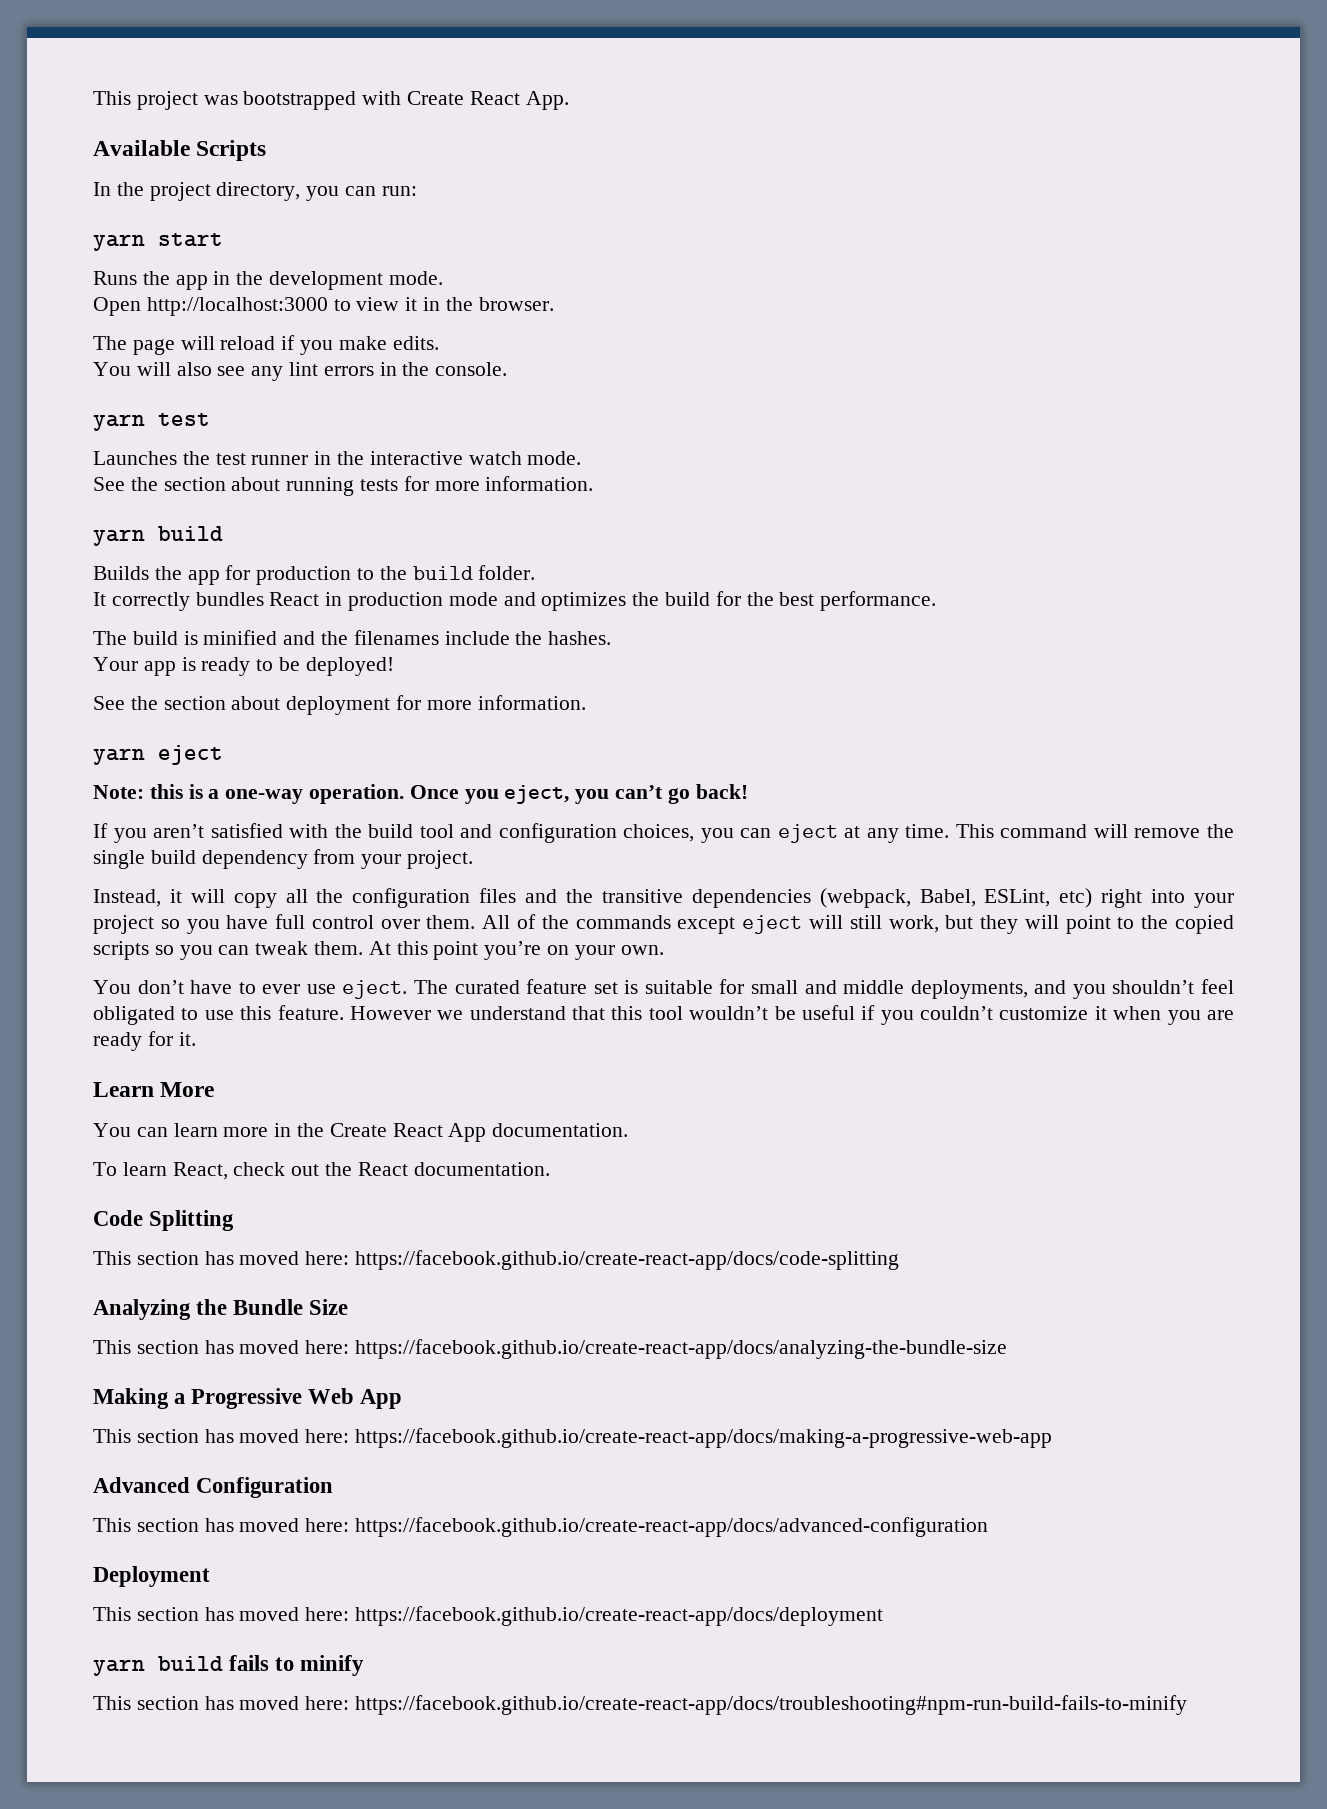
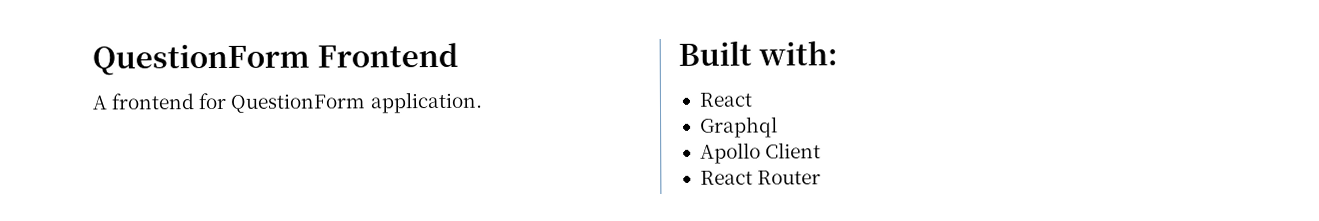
- This project was bootstrapped with Create React App.
- Available Scripts
- In the project directory, you can run:
- yarn start
- Runs the app in the development mode.
- Open http://localhost:3000 to view it in the browser.
- The page will reload if you make edits.
- You will also see any lint errors in the console.
- yarn test
- Launches the test runner in the interactive watch mode.
- See the section about running tests for more information.
- yarn build
- Builds the app for production to the build folder.
- It correctly bundles React in production mode and optimizes the build for the best performance.
- The build is minified and the filenames include the hashes.
- Your app is ready to be deployed!
- See the section about deployment for more information.
- yarn eject
- Note: this is a one-way operation. Once you eject, you can’t go back!
- If you aren’t satisfied with the build tool and configuration choices, you can eject at any time. This command will remove the single build dependency from your project.
- Instead, it will copy all the configuration files and the transitive dependencies (webpack, Babel, ESLint, etc) right into your project so you have full control over them. All of the commands except eject will still work, but they will point to the copied scripts so you can tweak them. At this point you’re on your own.
- You don’t have to ever use eject. The curated feature set is suitable for small and middle deployments, and you shouldn’t feel obligated to use this feature. However we understand that this tool wouldn’t be useful if you couldn’t customize it when you are ready for it.
- Learn More
- You can learn more in the Create React App documentation.
- To learn React, check out the React documentation.
- Code Splitting
- This section has moved here: https://facebook.github.io/create-react-app/docs/code-splitting
- Analyzing the Bundle Size
- This section has moved here: https://facebook.github.io/create-react-app/docs/analyzing-the-bundle-size
- Making a Progressive Web App
- This section has moved here: https://facebook.github.io/create-react-app/docs/making-a-progressive-web-app
- Advanced Configuration
- This section has moved here: https://facebook.github.io/create-react-app/docs/advanced-configuration
- Deployment
- This section has moved here: https://facebook.github.io/create-react-app/docs/deployment
- yarn build fails to minify
- This section has moved here: https://facebook.github.io/create-react-app/docs/troubleshooting#npm-run-build-fails-to-minify
+ QuestionForm Frontend
+ A frontend for QuestionForm application.
+ Built with:
+ React
+ Graphql
+ Apollo Client
+ React Router

